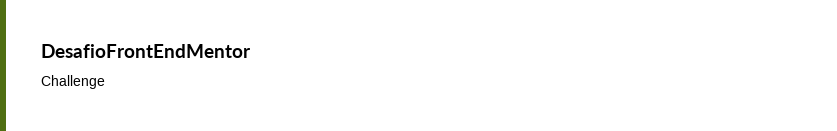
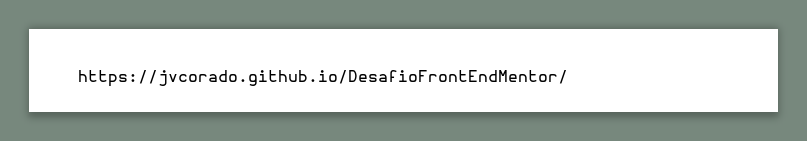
- DesafioFrontEndMentor
- Challenge
+ https://jvcorado.github.io/DesafioFrontEndMentor/

